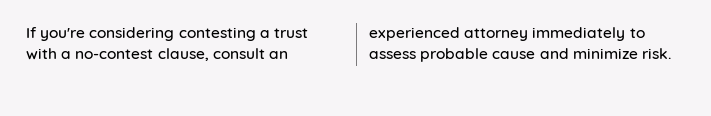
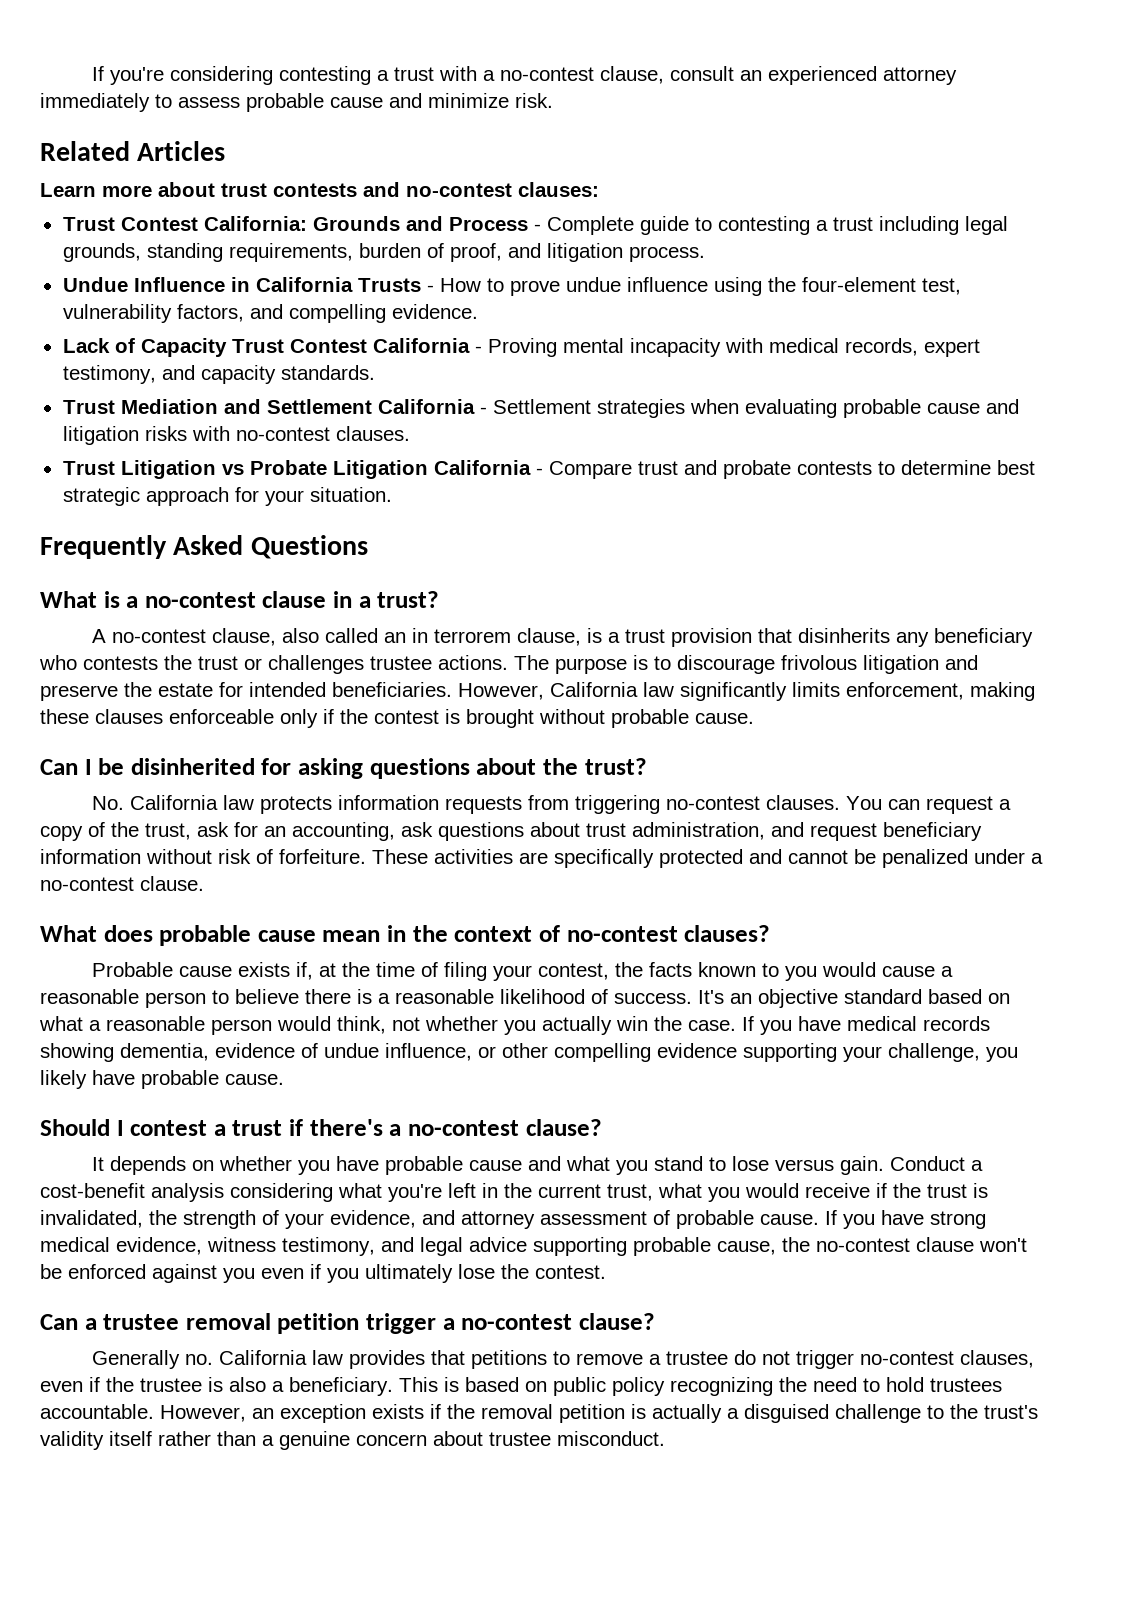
+ Related Articles
+ Learn more about trust contests and no-contest clauses:
+ Trust Contest California: Grounds and Process - Complete guide to contesting a trust including legal grounds, standing requirements, burden of proof, and litigation process.
+ Undue Influence in California Trusts - How to prove undue influence using the four-element test, vulnerability factors, and compelling evidence.
+ Lack of Capacity Trust Contest California - Proving mental incapacity with medical records, expert testimony, and capacity standards.
+ Trust Mediation and Settlement California - Settlement strategies when evaluating probable cause and litigation risks with no-contest clauses.
+ Trust Litigation vs Probate Litigation California - Compare trust and probate contests to determine best strategic approach for your situation.
+ Frequently Asked Questions
+ What is a no-contest clause in a trust?
+ A no-contest clause, also called an in terrorem clause, is a trust provision that disinherits any beneficiary who contests the trust or challenges trustee actions. The purpose is to discourage frivolous litigation and preserve the estate for intended beneficiaries. However, California law significantly limits enforcement, making these clauses enforceable only if the contest is brought without probable cause.
+ Can I be disinherited for asking questions about the trust?
+ No. California law protects information requests from triggering no-contest clauses. You can request a copy of the trust, ask for an accounting, ask questions about trust administration, and request beneficiary information without risk of forfeiture. These activities are specifically protected and cannot be penalized under a no-contest clause.
+ What does probable cause mean in the context of no-contest clauses?
+ Probable cause exists if, at the time of filing your contest, the facts known to you would cause a reasonable person to believe there is a reasonable likelihood of success. It's an objective standard based on what a reasonable person would think, not whether you actually win the case. If you have medical records showing dementia, evidence of undue influence, or other compelling evidence supporting your challenge, you likely have probable cause.
+ Should I contest a trust if there's a no-contest clause?
+ It depends on whether you have probable cause and what you stand to lose versus gain. Conduct a cost-benefit analysis considering what you're left in the current trust, what you would receive if the trust is invalidated, the strength of your evidence, and attorney assessment of probable cause. If you have strong medical evidence, witness testimony, and legal advice supporting probable cause, the no-contest clause won't be enforced against you even if you ultimately lose the contest.
+ Can a trustee removal petition trigger a no-contest clause?
+ Generally no. California law provides that petitions to remove a trustee do not trigger no-contest clauses, even if the trustee is also a beneficiary. This is based on public policy recognizing the need to hold trustees accountable. However, an exception exists if the removal petition is actually a disguised challenge to the trust's validity itself rather than a genuine concern about trustee misconduct.

